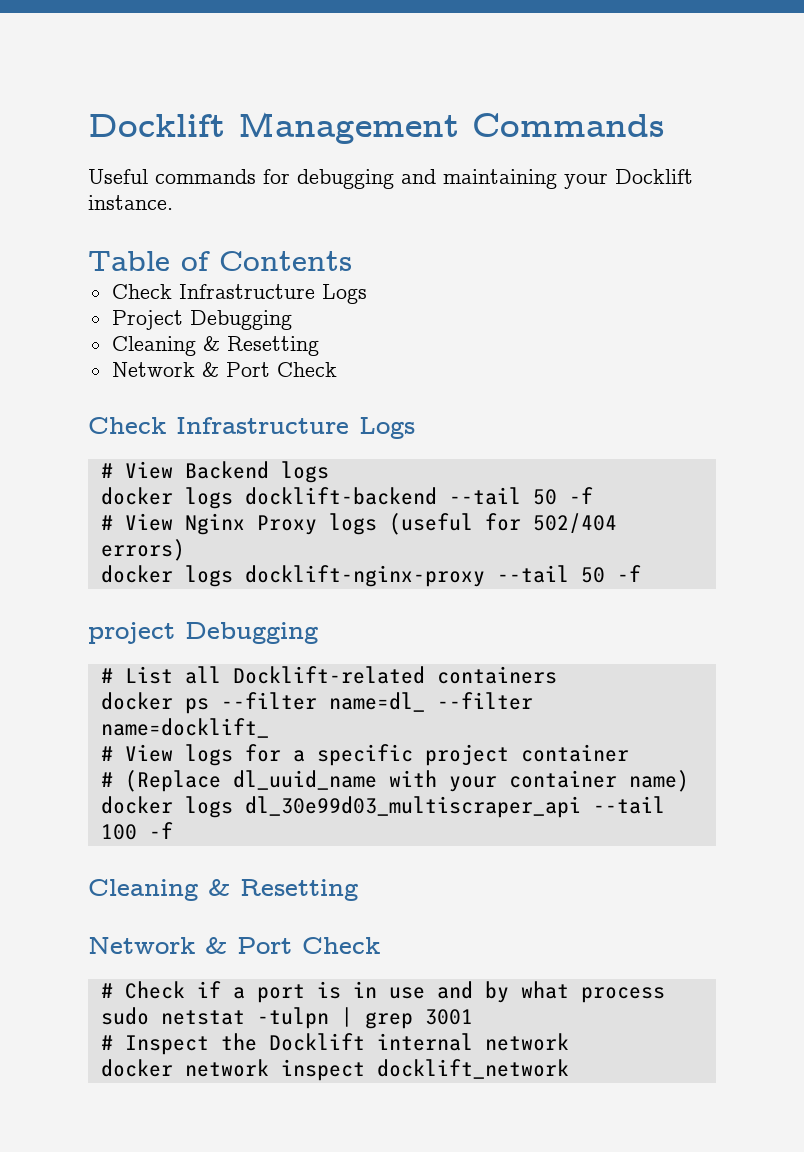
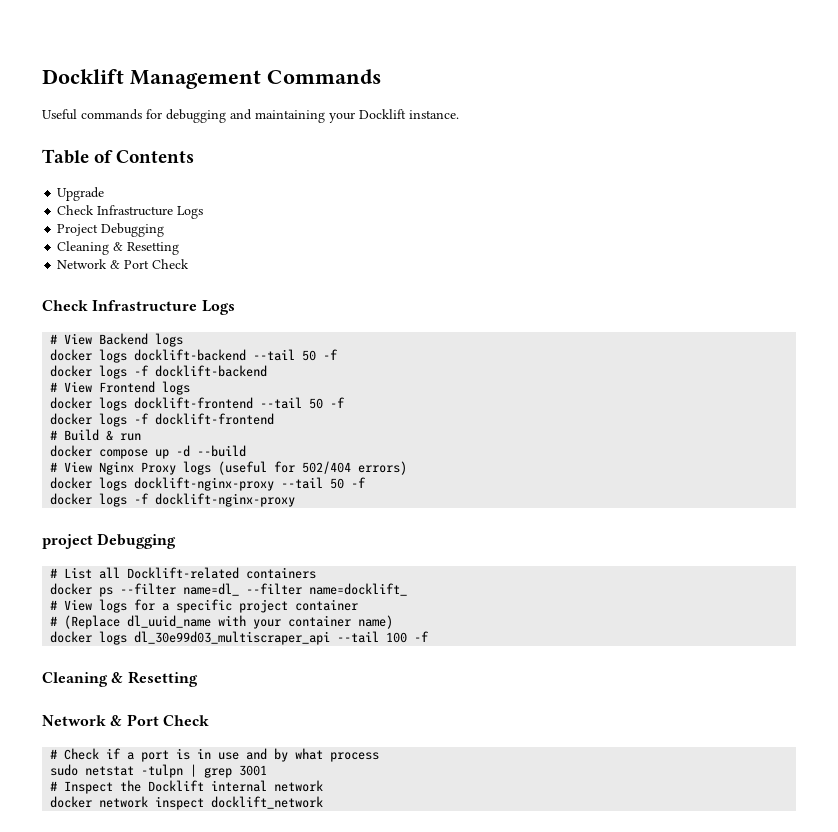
+ Upgrade
+ docker logs -f docklift-backend
+ # View Frontend logs
+ docker logs docklift-frontend --tail 50 -f
+ docker logs -f docklift-frontend
+ # Build & run
+ docker compose up -d --build
+ docker logs -f docklift-nginx-proxy

